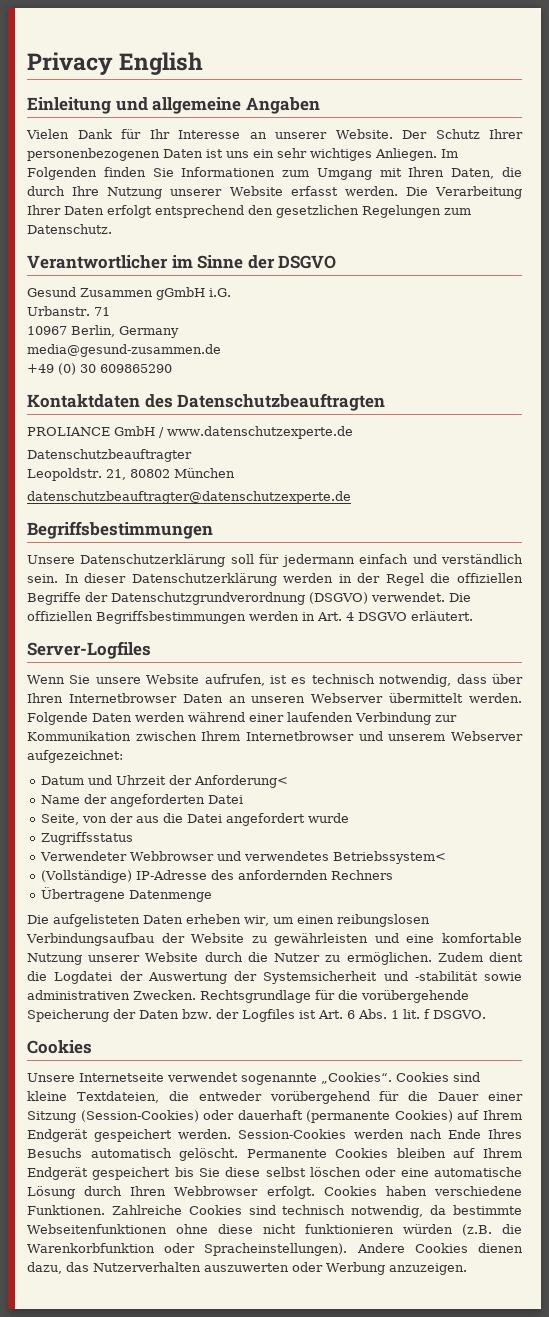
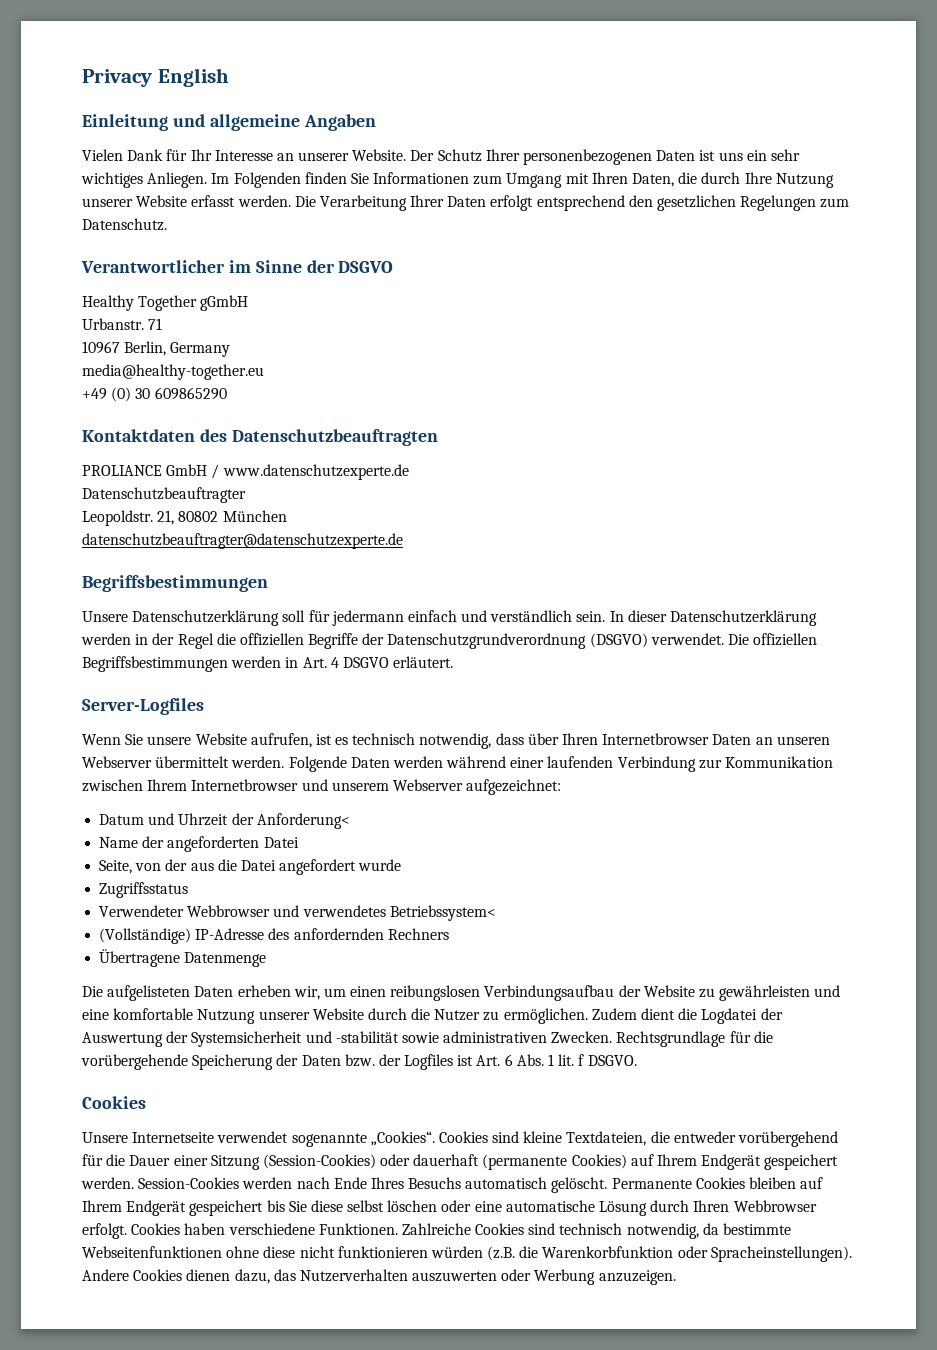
- Gesund Zusammen gGmbH i.G.
+ Healthy Together gGmbH
- media@gesund-zusammen.de
+ media@healthy-together.eu

